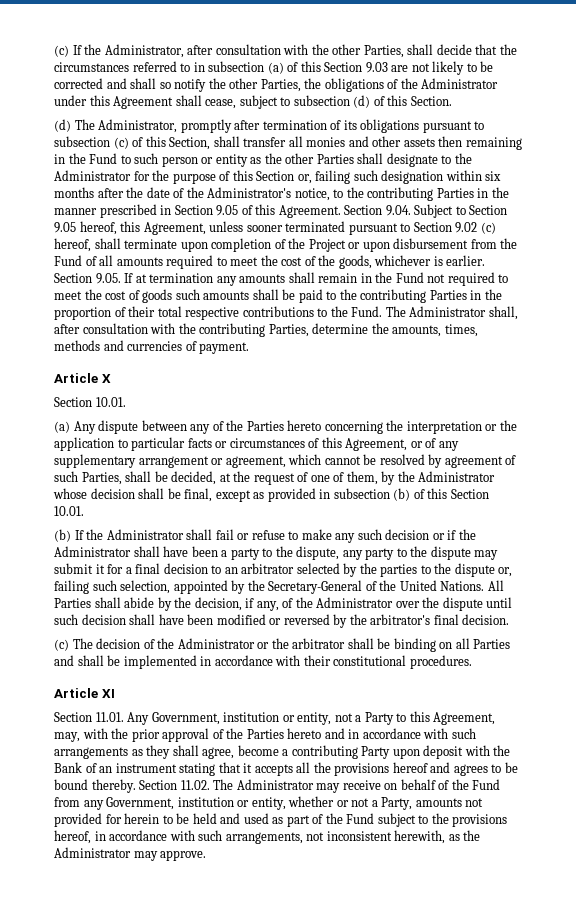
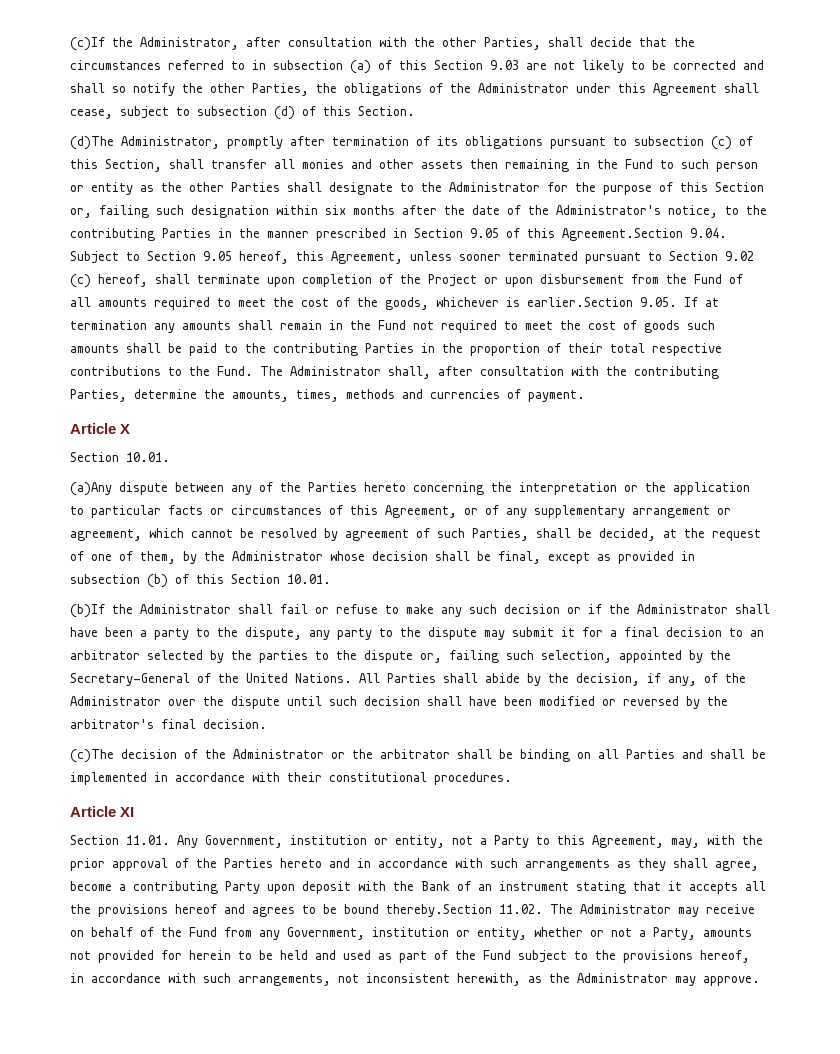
- (c) If the Administrator, after consultation with the other Parties, shall decide that the circumstances referred to in subsection (a) of this Section 9.03 are not likely to be corrected and shall so notify the other Parties, the obligations of the Administrator under this Agreement shall cease, subject to subsection (d) of this Section.
+ (c)If the Administrator, after consultation with the other Parties, shall decide that the circumstances referred to in subsection (a) of this Section 9.03 are not likely to be corrected and shall so notify the other Parties, the obligations of the Administrator under this Agreement shall cease, subject to subsection (d) of this Section.
- (d) The Administrator, promptly after termination of its obligations pursuant to subsection (c) of this Section, shall transfer all monies and other assets then remaining in the Fund to such person or entity as the other Parties shall designate to the Administrator for the purpose of this Section or, failing such designation within six months after the date of the Administrator's notice, to the contributing Parties in the manner prescribed in Section 9.05 of this Agreement. Section 9.04. Subject to Section 9.05 hereof, this Agreement, unless sooner terminated pursuant to Section 9.02 (c) hereof, shall terminate upon completion of the Project or upon disbursement from the Fund of all amounts required to meet the cost of the goods, whichever is earlier. Section 9.05. If at termination any amounts shall remain in the Fund not required to meet the cost of goods such amounts shall be paid to the contributing Parties in the proportion of their total respective contributions to the Fund.
+ (d)The Administrator, promptly after termination of its obligations pursuant to subsection (c) of this Section, shall transfer all monies and other assets then remaining in the Fund to such person or entity as the other Parties shall designate to the Administrator for the purpose of this Section or, failing such designation within six months after the date of the Administrator's notice, to the contributing Parties in the manner prescribed in Section 9.05 of this Agreement.Section 9.04. Subject to Section 9.05 hereof, this Agreement, unless sooner terminated pursuant to Section 9.02 (c) hereof, shall terminate upon completion of the Project or upon disbursement from the Fund of all amounts required to meet the cost of the goods, whichever is earlier.Section 9.05. If at termination any amounts shall remain in the Fund not required to meet the cost of goods such amounts shall be paid to the contributing Parties in the proportion of their total respective contributions to the Fund.
- (a) Any dispute between any of the Parties hereto concerning the interpretation or the application to particular facts or circumstances of this Agreement, or of any supplementary arrangement or agreement, which cannot be resolved by agreement of such Parties, shall be decided, at the request of one of them, by the Administrator whose decision shall be final, except as provided in subsection (b) of this Section 10.01.
+ (a)Any dispute between any of the Parties hereto concerning the interpretation or the application to particular facts or circumstances of this Agreement, or of any supplementary arrangement or agreement, which cannot be resolved by agreement of such Parties, shall be decided, at the request of one of them, by the Administrator whose decision shall be final, except as provided in subsection (b) of this Section 10.01.
- (b) If the Administrator shall fail or refuse to make any such decision or if the Administrator shall have been a party to the dispute, any party to the dispute may submit it for a final decision to an arbitrator selected by the parties to the dispute or, failing such selection, appointed by the Secretary-General of the United Nations.
+ (b)If the Administrator shall fail or refuse to make any such decision or if the Administrator shall have been a party to the dispute, any party to the dispute may submit it for a final decision to an arbitrator selected by the parties to the dispute or, failing such selection, appointed by the Secretary-General of the United Nations.
- (c) The decision of the Administrator or the arbitrator shall be binding on all Parties and shall be implemented in accordance with their constitutional procedures.
+ (c)The decision of the Administrator or the arbitrator shall be binding on all Parties and shall be implemented in accordance with their constitutional procedures.
- Section 11.01. Any Government, institution or entity, not a Party to this Agreement, may, with the prior approval of the Parties hereto and in accordance with such arrangements as they shall agree, become a contributing Party upon deposit with the Bank of an instrument stating that it accepts all the provisions hereof and agrees to be bound thereby. Section 11.02. The Administrator may receive on behalf of the Fund from any Government, institution or entity, whether or not a Party, amounts not provided for herein to be held and used as part of the Fund subject to the provisions hereof, in accordance with such arrangements, not inconsistent herewith, as the Administrator may approve.
+ Section 11.01. Any Government, institution or entity, not a Party to this Agreement, may, with the prior approval of the Parties hereto and in accordance with such arrangements as they shall agree, become a contributing Party upon deposit with the Bank of an instrument stating that it accepts all the provisions hereof and agrees to be bound thereby.Section 11.02. The Administrator may receive on behalf of the Fund from any Government, institution or entity, whether or not a Party, amounts not provided for herein to be held and used as part of the Fund subject to the provisions hereof, in accordance with such arrangements, not inconsistent herewith, as the Administrator may approve.

